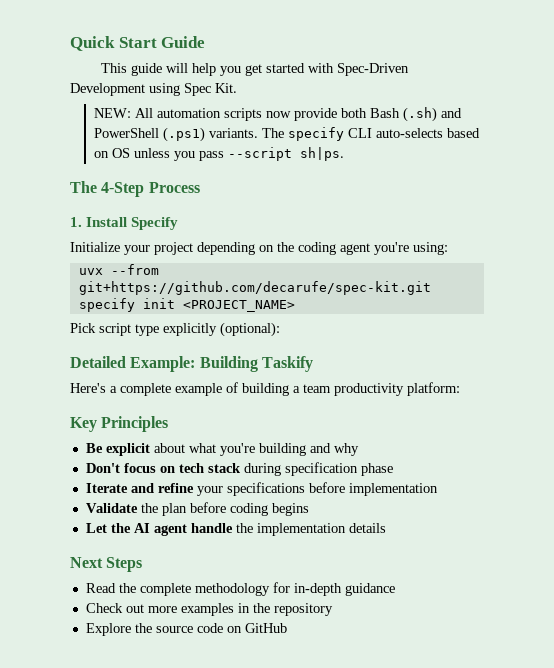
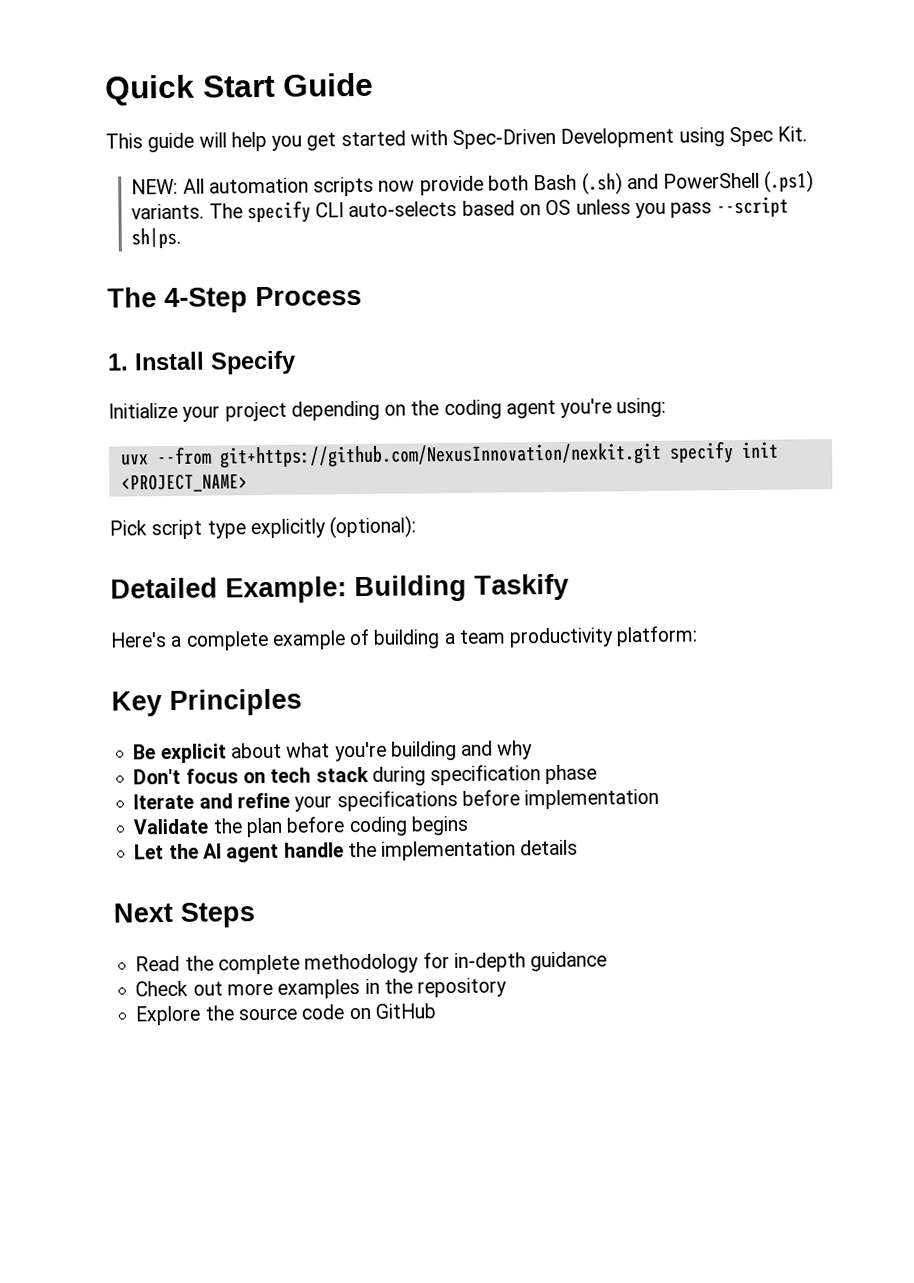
- uvx --from git+https://github.com/decarufe/spec-kit.git specify init <PROJECT_NAME>
+ uvx --from git+https://github.com/NexusInnovation/nexkit.git specify init <PROJECT_NAME>

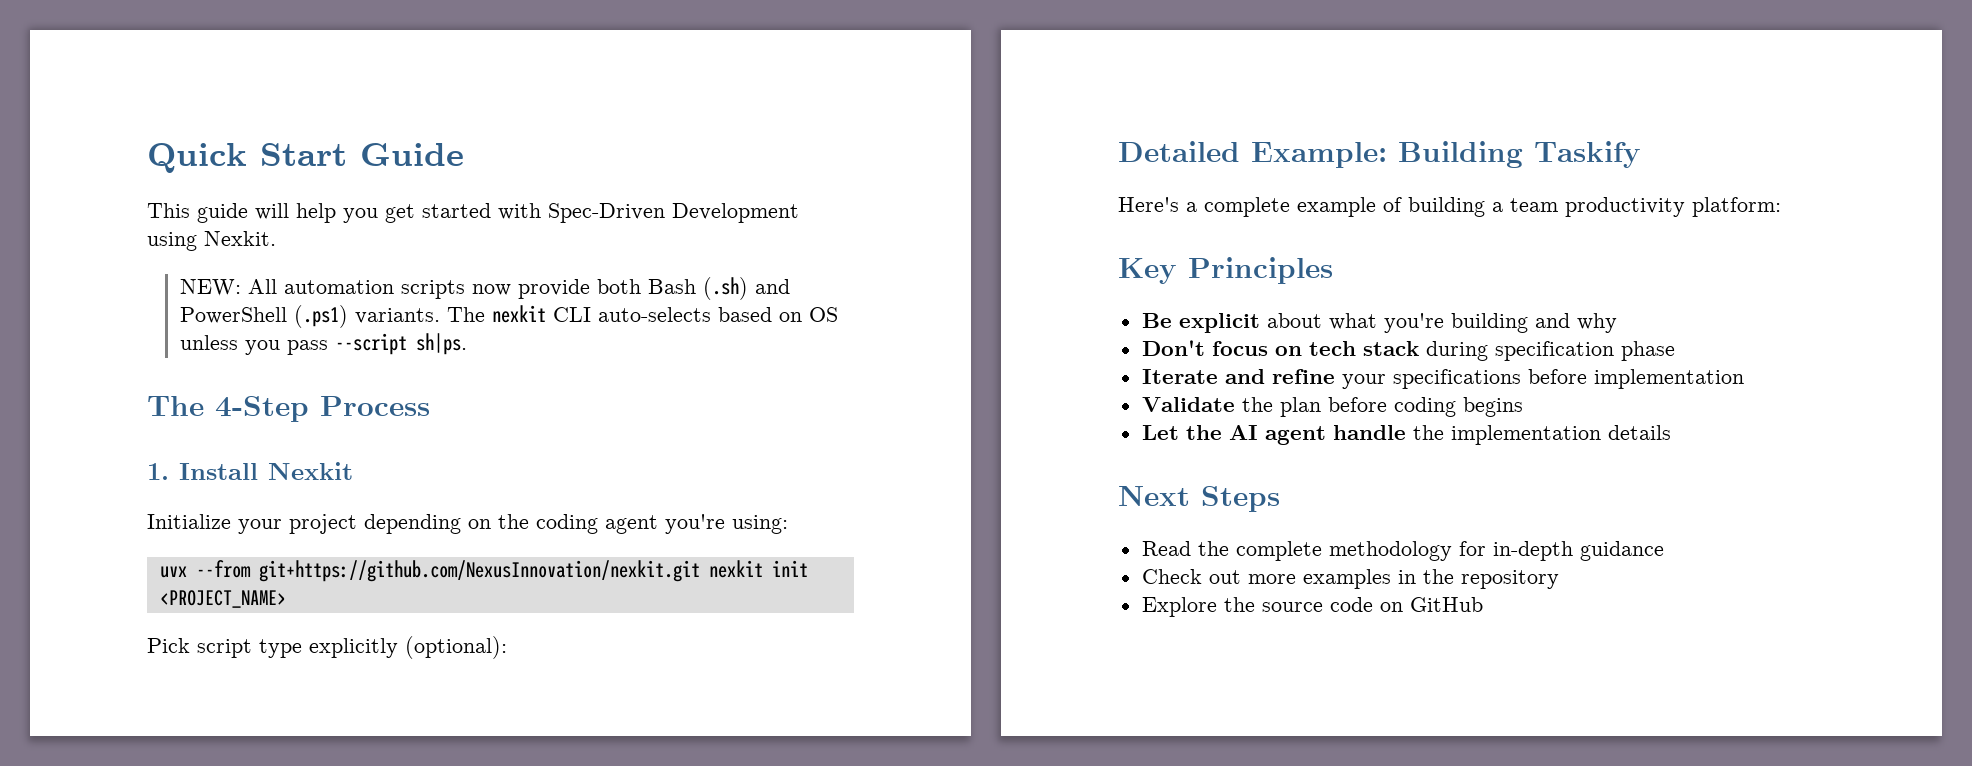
- This guide will help you get started with Spec-Driven Development using Spec Kit.
+ This guide will help you get started with Spec-Driven Development using Nexkit.
- The specify CLI auto-selects based on OS unless you pass --script sh|ps.
+ The nexkit CLI auto-selects based on OS unless you pass --script sh|ps.
- 1. Install Specify
+ 1. Install Nexkit
- uvx --from git+https://github.com/NexusInnovation/nexkit.git specify init <PROJECT_NAME>
+ uvx --from git+https://github.com/NexusInnovation/nexkit.git nexkit init <PROJECT_NAME>

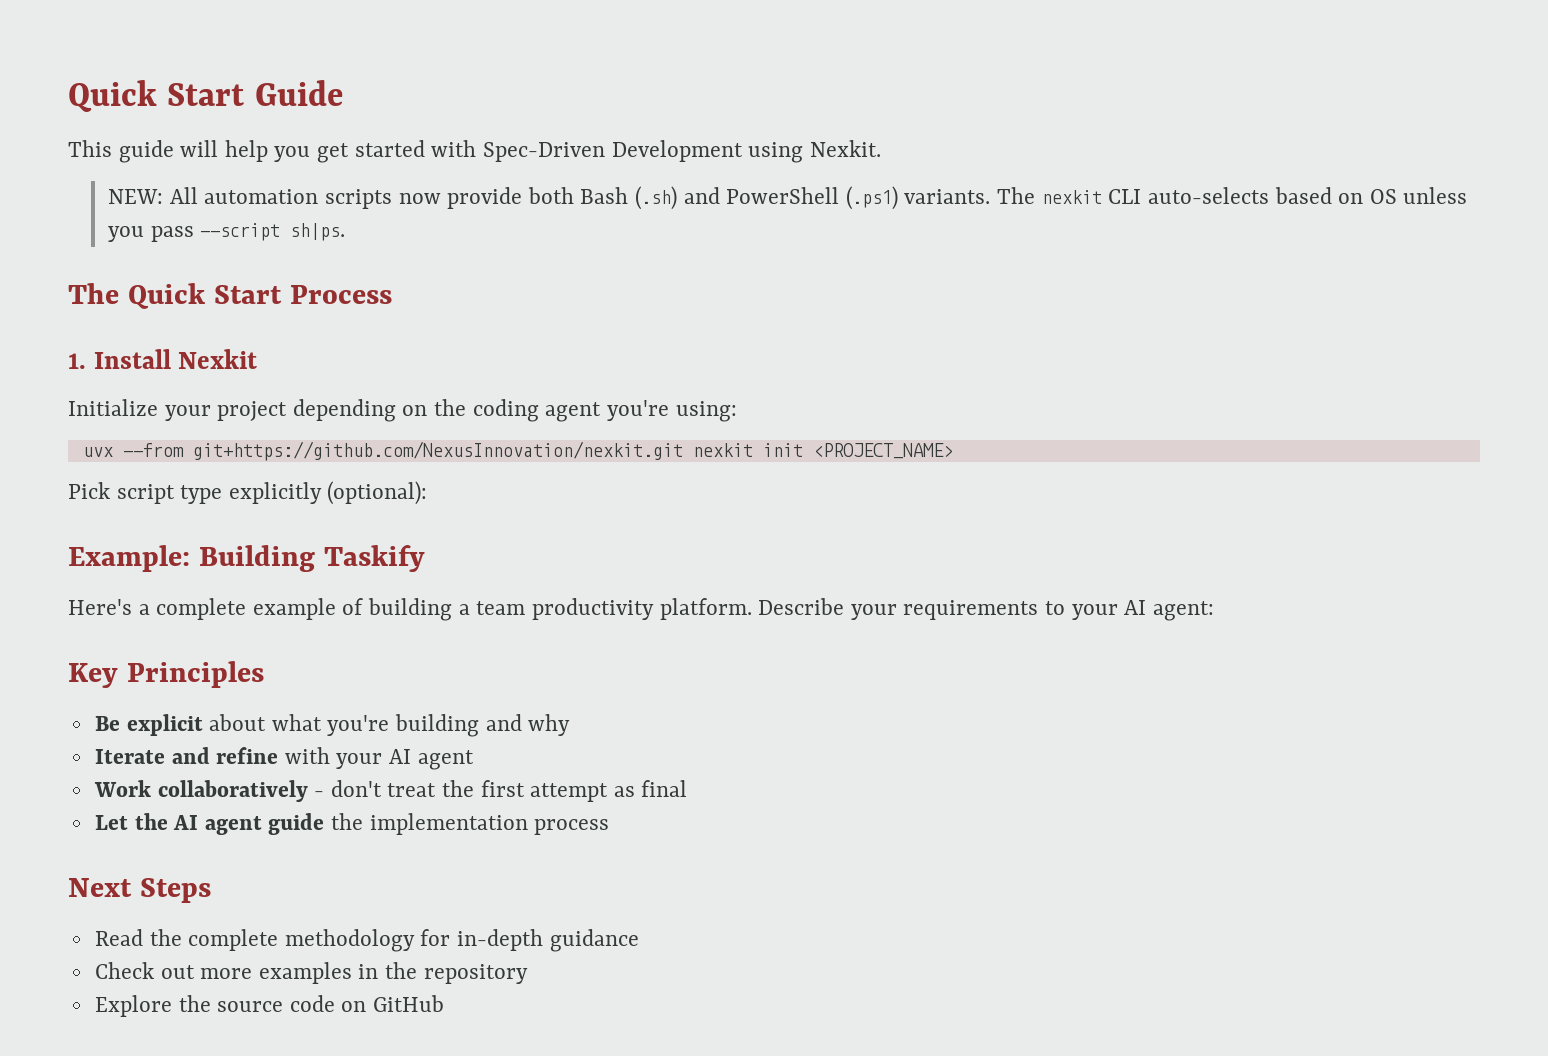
- The 4-Step Process
+ The Quick Start Process
- Detailed Example: Building Taskify
+ Example: Building Taskify
- Here's a complete example of building a team productivity platform:
+ Here's a complete example of building a team productivity platform. Describe your requirements to your AI agent:
- Don't focus on tech stack during specification phase
- Iterate and refine your specifications before implementation
- Validate the plan before coding begins
+ Iterate and refine with your AI agent
+ Work collaboratively - don't treat the first attempt as final
- Let the AI agent handle the implementation details
+ Let the AI agent guide the implementation process

